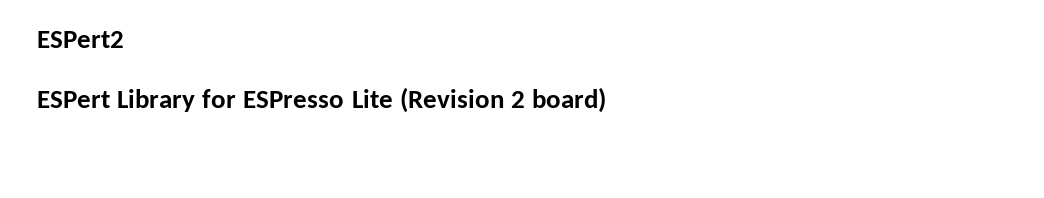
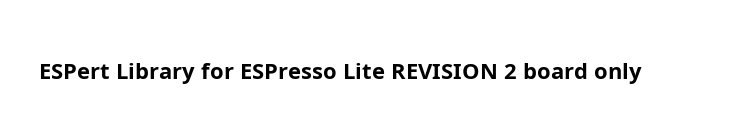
- ESPert2
- ESPert Library for ESPresso Lite (Revision 2 board)
+ ESPert Library for ESPresso Lite REVISION 2 board only

